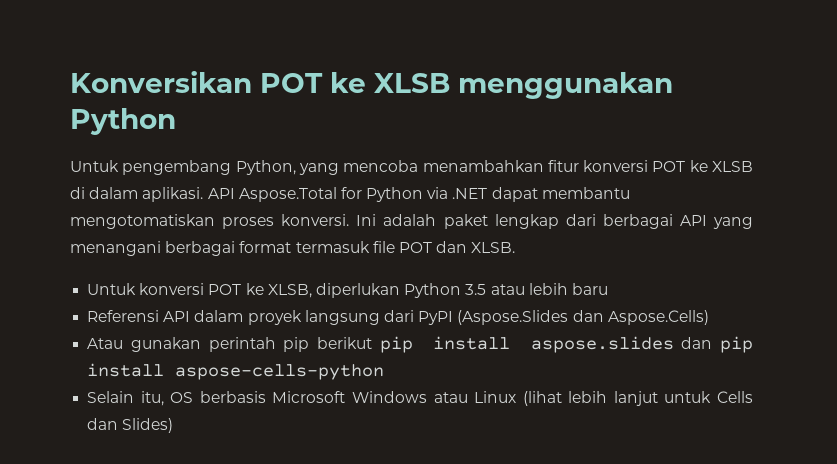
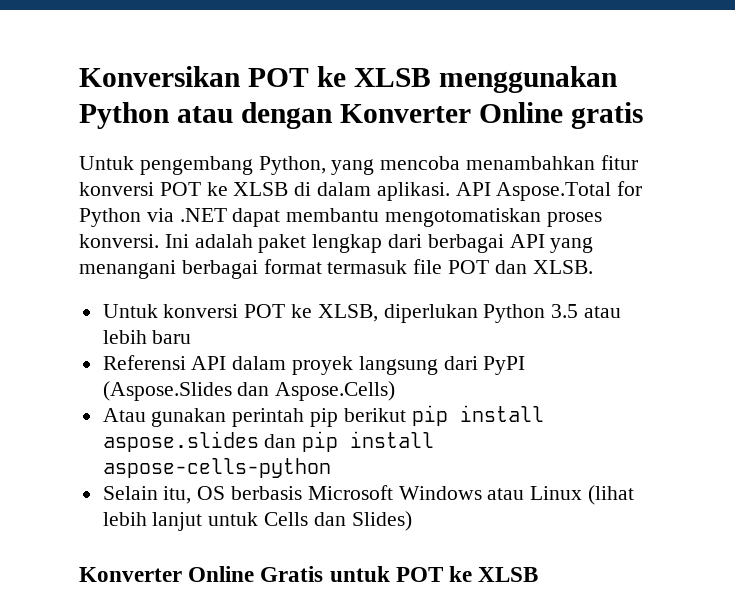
- Konversikan POT ke XLSB menggunakan Python
+ Konversikan POT ke XLSB menggunakan Python atau dengan Konverter Online gratis
+ Konverter Online Gratis untuk POT ke XLSB

